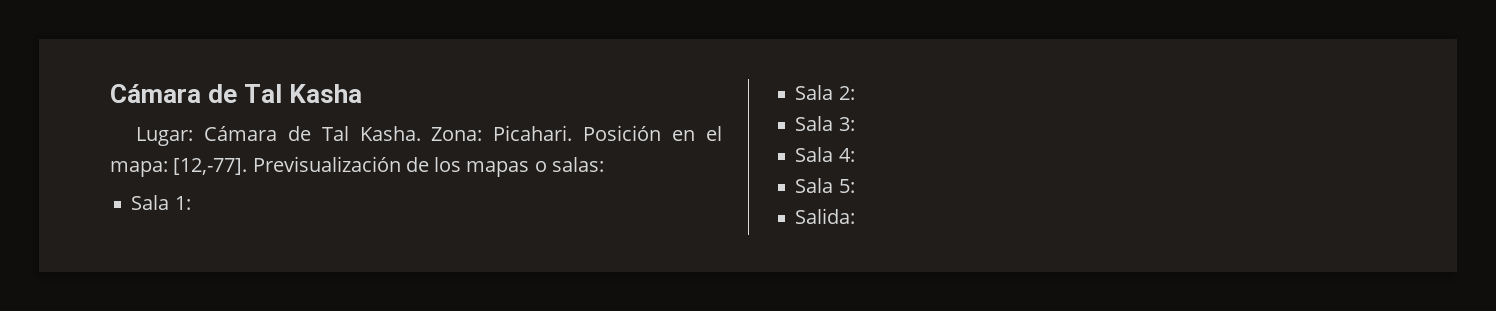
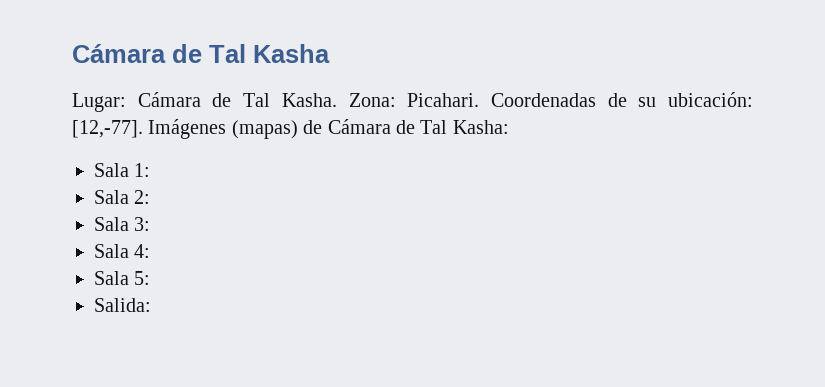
- Posición en el mapa: [12,-77]. Previsualización de los mapas o salas:
+ Coordenadas de su ubicación: [12,-77]. Imágenes (mapas) de Cámara de Tal Kasha:

